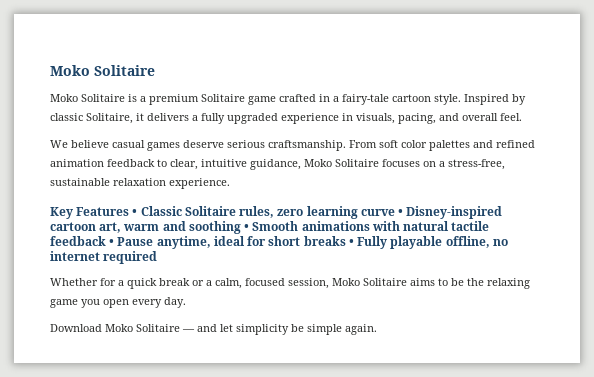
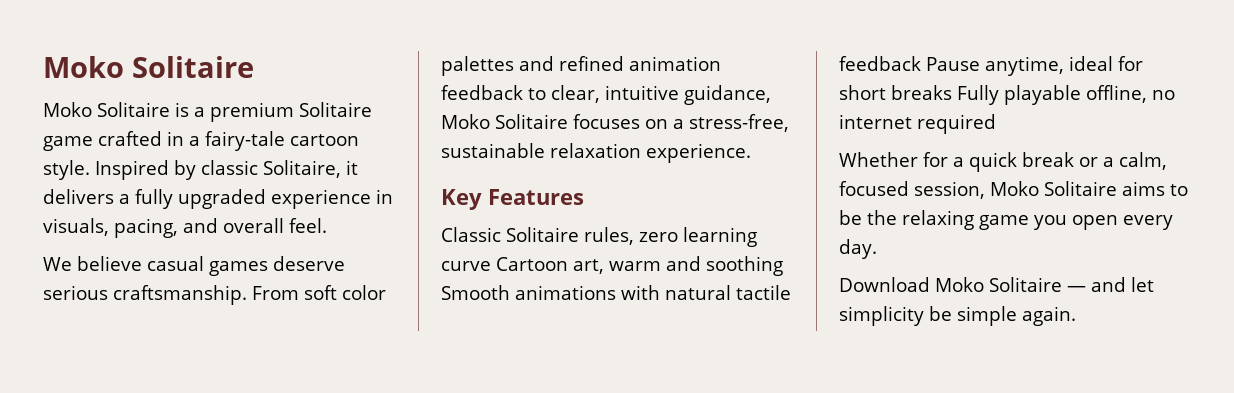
- Key Features • Classic Solitaire rules, zero learning curve • Disney-inspired cartoon art, warm and soothing • Smooth animations with natural tactile feedback • Pause anytime, ideal for short breaks • Fully playable offline, no internet required
+ Key Features
+ Classic Solitaire rules, zero learning curve Cartoon art, warm and soothing Smooth animations with natural tactile feedback Pause anytime, ideal for short breaks Fully playable offline, no internet required

